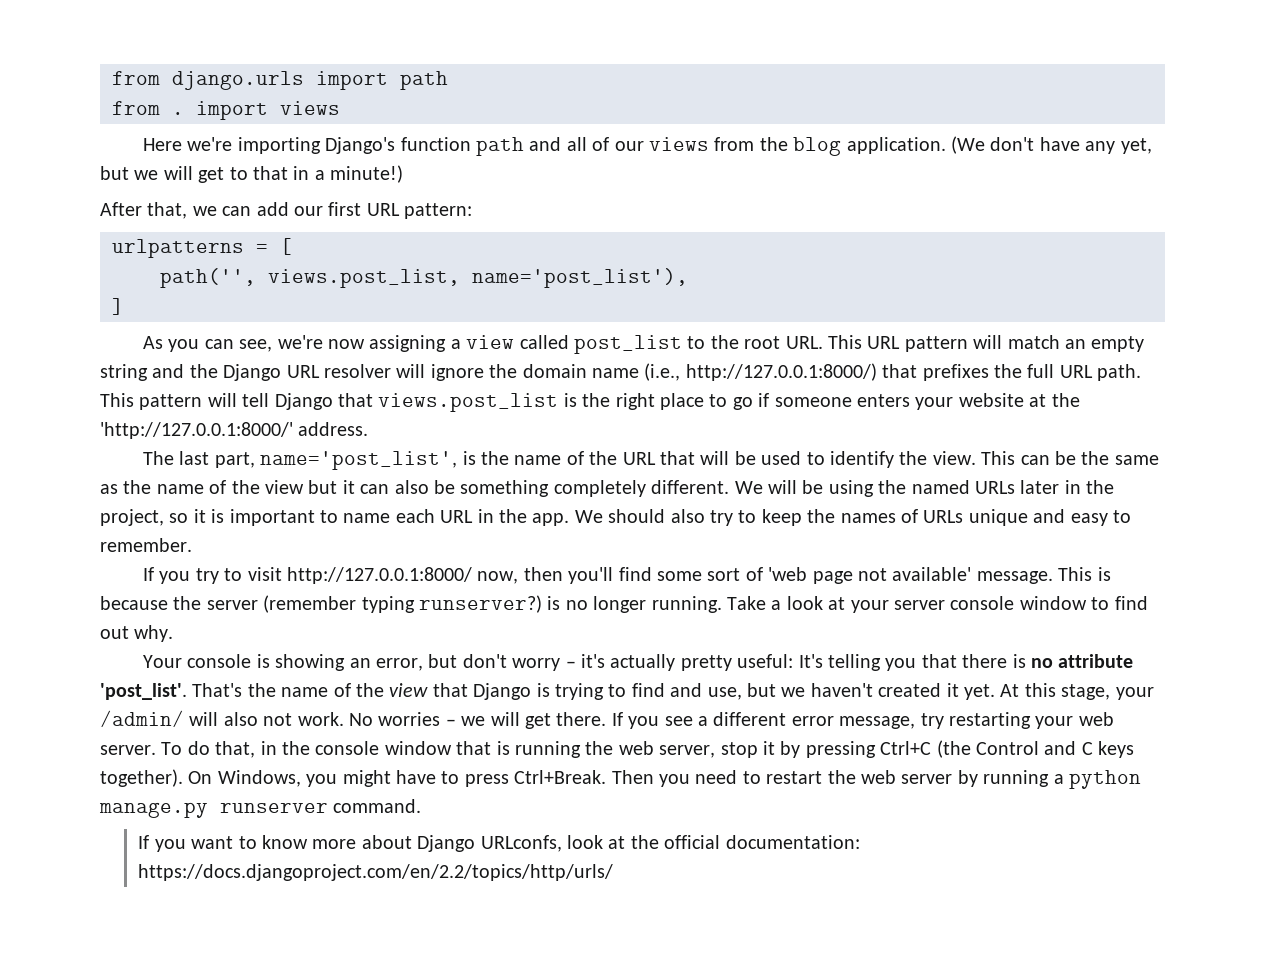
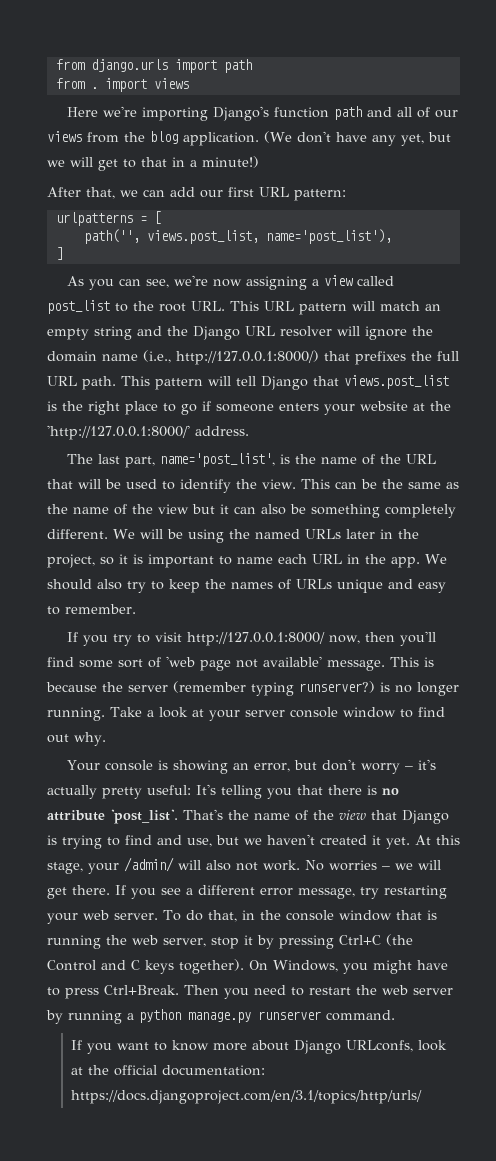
- If you want to know more about Django URLconfs, look at the official documentation: https://docs.djangoproject.com/en/2.2/topics/http/urls/
+ If you want to know more about Django URLconfs, look at the official documentation: https://docs.djangoproject.com/en/3.1/topics/http/urls/

